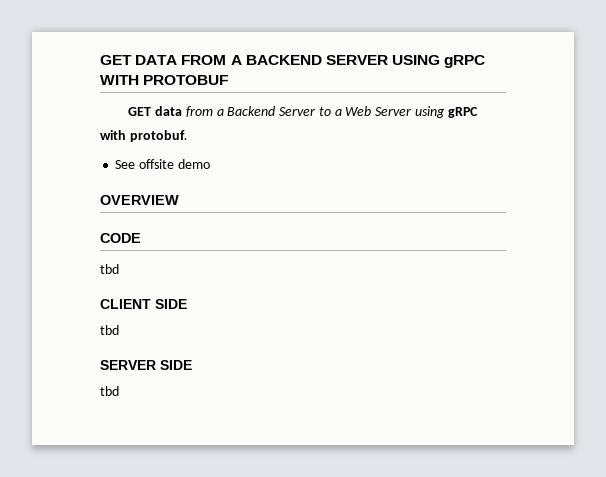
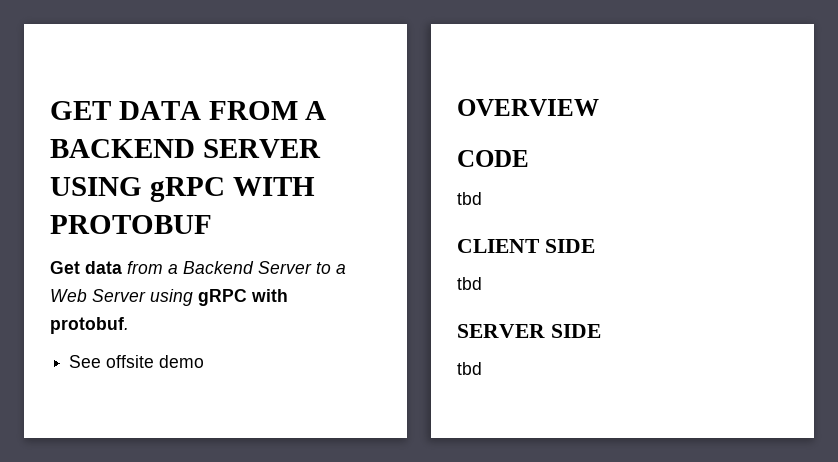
- GET data from a Backend Server to a Web Server using gRPC with protobuf.
+ Get data from a Backend Server to a Web Server using gRPC with protobuf.

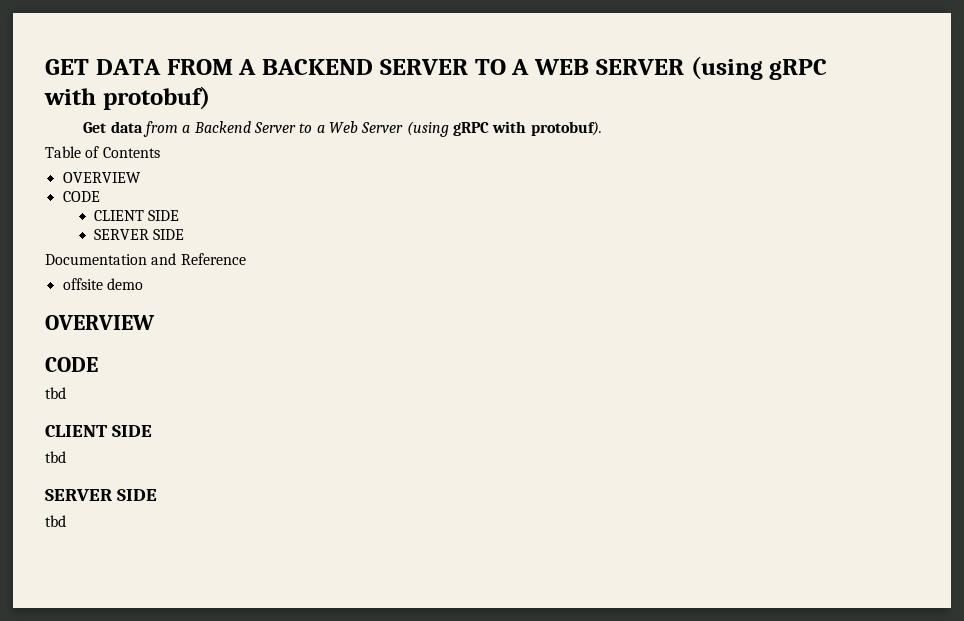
- GET DATA FROM A BACKEND SERVER USING gRPC WITH PROTOBUF
+ GET DATA FROM A BACKEND SERVER TO A WEB SERVER (using gRPC with protobuf)
- Get data from a Backend Server to a Web Server using gRPC with protobuf.
- See offsite demo
+ Get data from a Backend Server to a Web Server (using gRPC with protobuf).
+ Table of Contents
+ OVERVIEW
+ CODE
+ CLIENT SIDE
+ SERVER SIDE
+ Documentation and Reference
+ offsite demo

